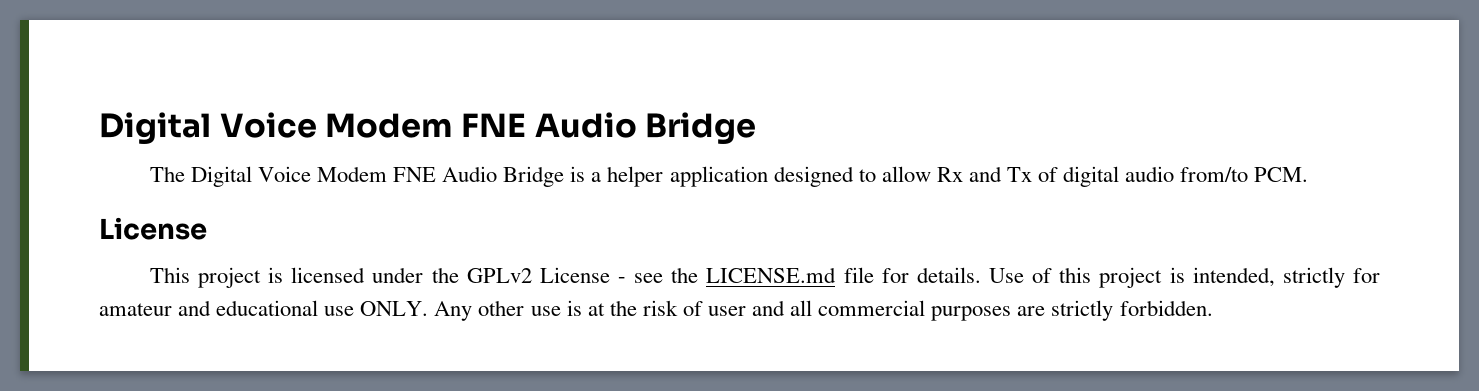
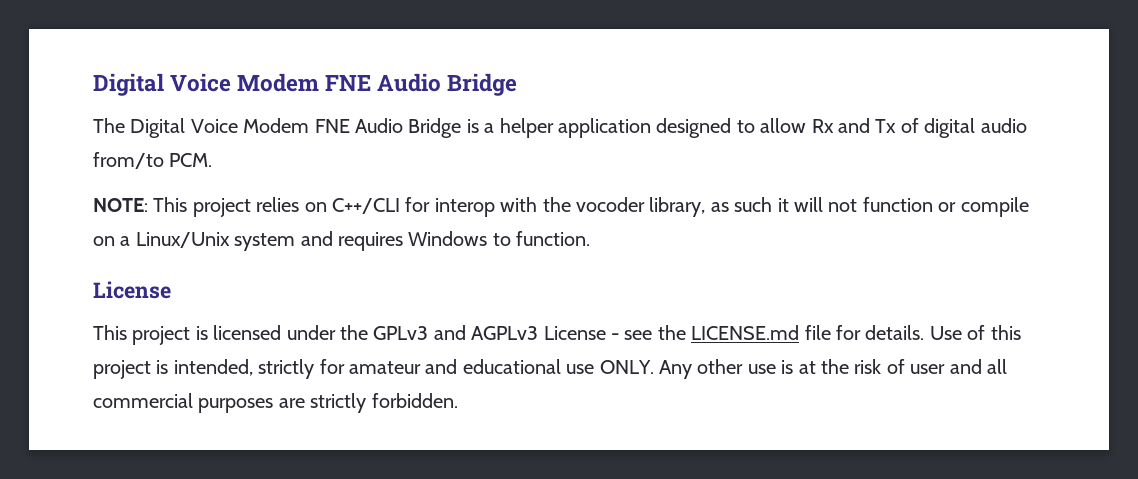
+ NOTE: This project relies on C++/CLI for interop with the vocoder library, as such it will not function or compile on a Linux/Unix system and requires Windows to function.
- This project is licensed under the GPLv2 License - see the LICENSE.md file for details.
+ This project is licensed under the GPLv3 and AGPLv3 License - see the LICENSE.md file for details.

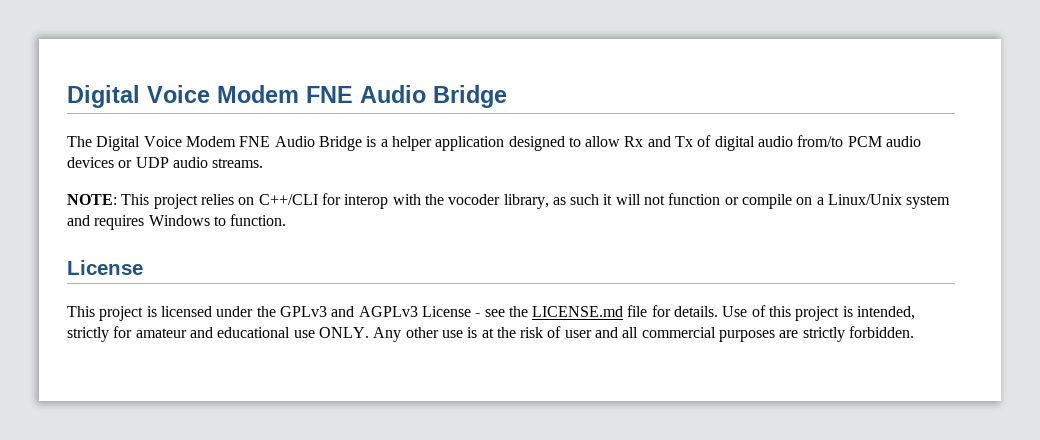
- The Digital Voice Modem FNE Audio Bridge is a helper application designed to allow Rx and Tx of digital audio from/to PCM.
+ The Digital Voice Modem FNE Audio Bridge is a helper application designed to allow Rx and Tx of digital audio from/to PCM audio devices or UDP audio streams.

